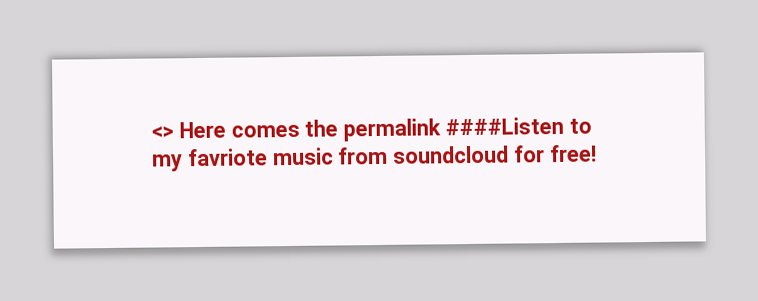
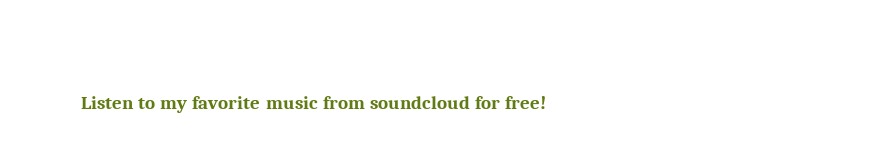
- <> Here comes the permalink ####Listen to my favriote music from soundcloud for free!
+ Listen to my favorite music from soundcloud for free!

